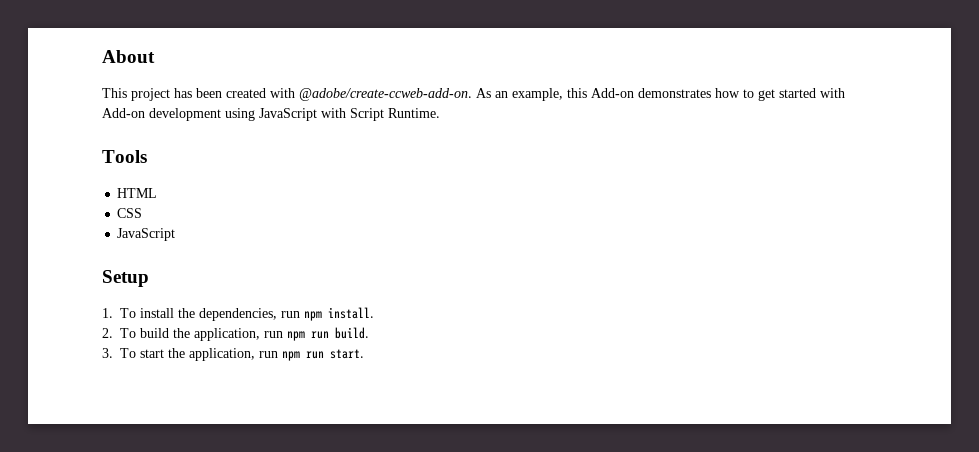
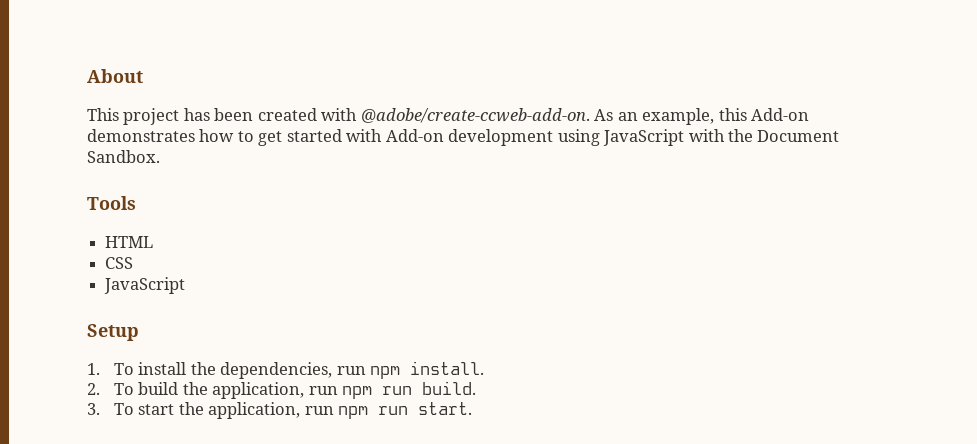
- As an example, this Add-on demonstrates how to get started with Add-on development using JavaScript with Script Runtime.
+ As an example, this Add-on demonstrates how to get started with Add-on development using JavaScript with the Document Sandbox.

